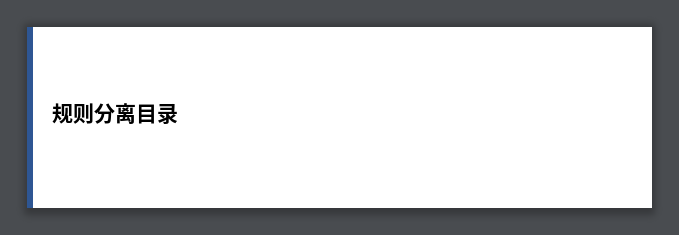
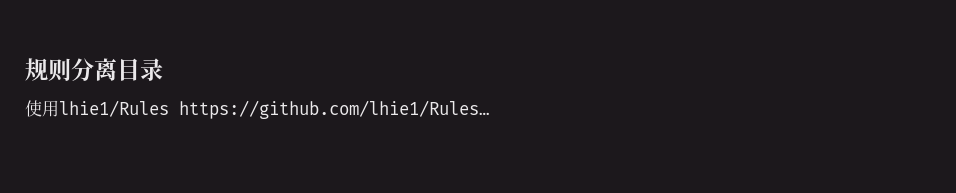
+ 使用lhie1/Rules https://github.com/lhie1/Rules…

